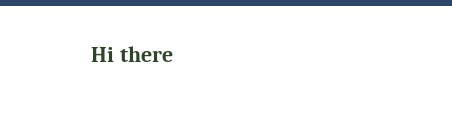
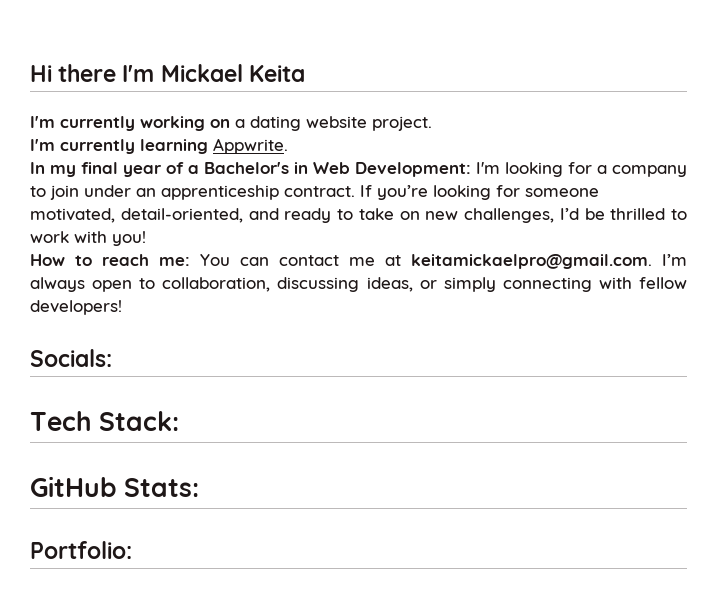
- Hi there
+ Hi there I'm Mickael Keita
+ I'm currently working on a dating website project.
+ I'm currently learning Appwrite.
+ In my final year of a Bachelor's in Web Development: I'm looking for a company to join under an apprenticeship contract. If you’re looking for someone motivated, detail-oriented, and ready to take on new challenges, I’d be thrilled to work with you!
+ How to reach me: You can contact me at keitamickaelpro@gmail.com. I’m always open to collaboration, discussing ideas, or simply connecting with fellow developers!
+ Socials:
+ Tech Stack:
+ GitHub Stats:
+ Portfolio:

